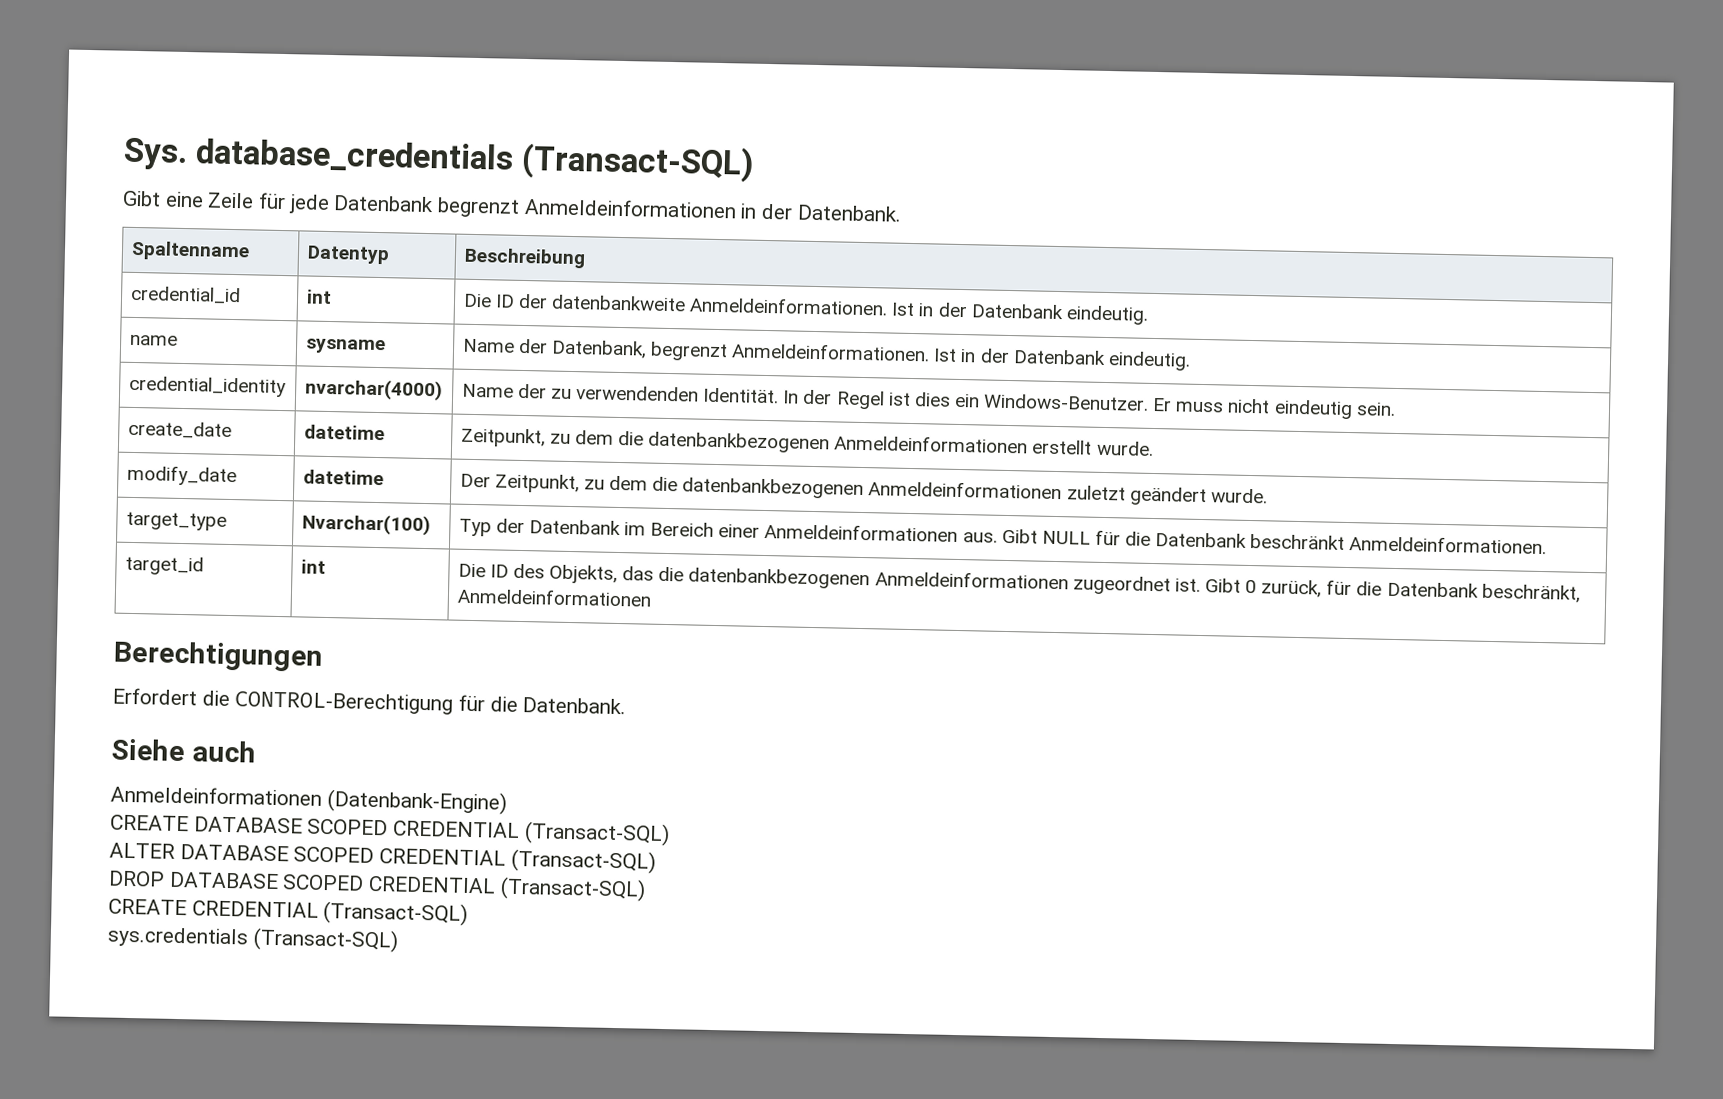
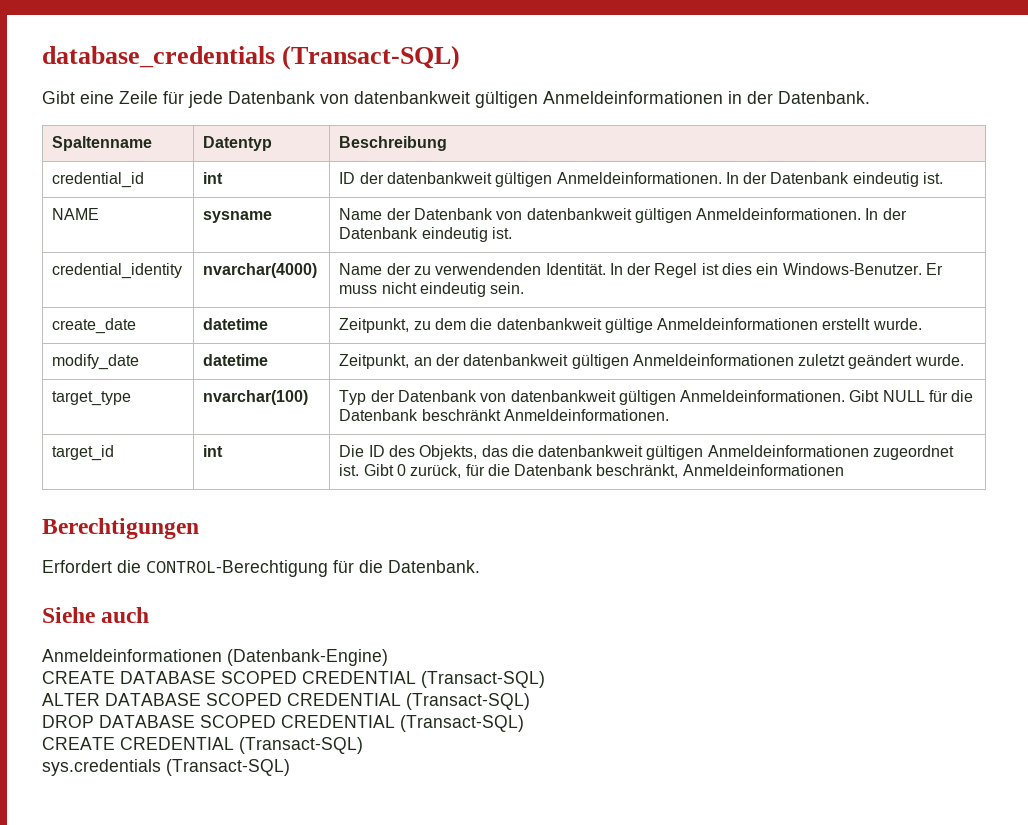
- Sys. database_credentials (Transact-SQL)
+ database_credentials (Transact-SQL)
- Gibt eine Zeile für jede Datenbank begrenzt Anmeldeinformationen in der Datenbank.
+ Gibt eine Zeile für jede Datenbank von datenbankweit gültigen Anmeldeinformationen in der Datenbank.
- credential_id | int | Die ID der datenbankweite Anmeldeinformationen. Ist in der Datenbank eindeutig.
- name | sysname | Name der Datenbank, begrenzt Anmeldeinformationen. Ist in der Datenbank eindeutig.
+ credential_id | int | ID der datenbankweit gültigen Anmeldeinformationen. In der Datenbank eindeutig ist.
+ NAME | sysname | Name der Datenbank von datenbankweit gültigen Anmeldeinformationen. In der Datenbank eindeutig ist.
- create_date | datetime | Zeitpunkt, zu dem die datenbankbezogenen Anmeldeinformationen erstellt wurde.
+ create_date | datetime | Zeitpunkt, zu dem die datenbankweit gültige Anmeldeinformationen erstellt wurde.
- modify_date | datetime | Der Zeitpunkt, zu dem die datenbankbezogenen Anmeldeinformationen zuletzt geändert wurde.
+ modify_date | datetime | Zeitpunkt, an der datenbankweit gültigen Anmeldeinformationen zuletzt geändert wurde.
- target_type | Nvarchar(100) | Typ der Datenbank im Bereich einer Anmeldeinformationen aus. Gibt NULL für die Datenbank beschränkt Anmeldeinformationen.
+ target_type | nvarchar(100) | Typ der Datenbank von datenbankweit gültigen Anmeldeinformationen. Gibt NULL für die Datenbank beschränkt Anmeldeinformationen.
- target_id | int | Die ID des Objekts, das die datenbankbezogenen Anmeldeinformationen zugeordnet ist. Gibt 0 zurück, für die Datenbank beschränkt, Anmeldeinformationen
+ target_id | int | Die ID des Objekts, das die datenbankweit gültigen Anmeldeinformationen zugeordnet ist. Gibt 0 zurück, für die Datenbank beschränkt, Anmeldeinformationen

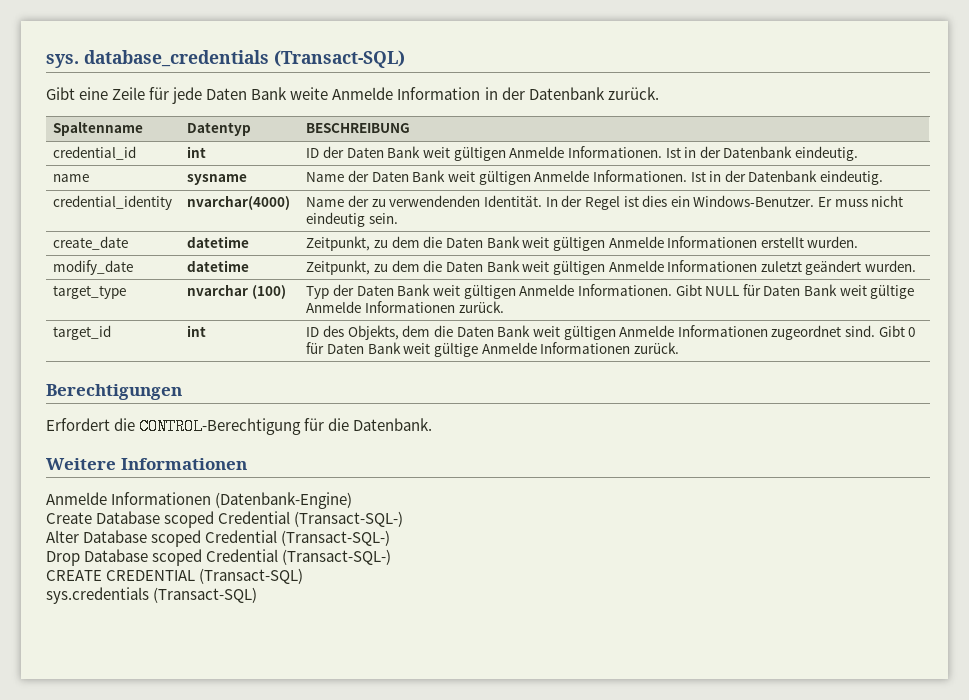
- database_credentials (Transact-SQL)
+ sys. database_credentials (Transact-SQL)
- Gibt eine Zeile für jede Datenbank von datenbankweit gültigen Anmeldeinformationen in der Datenbank.
+ Gibt eine Zeile für jede Daten Bank weite Anmelde Information in der Datenbank zurück.
- Spaltenname | Datentyp | Beschreibung
+ Spaltenname | Datentyp | BESCHREIBUNG
- credential_id | int | ID der datenbankweit gültigen Anmeldeinformationen. In der Datenbank eindeutig ist.
- NAME | sysname | Name der Datenbank von datenbankweit gültigen Anmeldeinformationen. In der Datenbank eindeutig ist.
+ credential_id | int | ID der Daten Bank weit gültigen Anmelde Informationen. Ist in der Datenbank eindeutig.
+ name | sysname | Name der Daten Bank weit gültigen Anmelde Informationen. Ist in der Datenbank eindeutig.
- create_date | datetime | Zeitpunkt, zu dem die datenbankweit gültige Anmeldeinformationen erstellt wurde.
- modify_date | datetime | Zeitpunkt, an der datenbankweit gültigen Anmeldeinformationen zuletzt geändert wurde.
+ create_date | datetime | Zeitpunkt, zu dem die Daten Bank weit gültigen Anmelde Informationen erstellt wurden.
+ modify_date | datetime | Zeitpunkt, zu dem die Daten Bank weit gültigen Anmelde Informationen zuletzt geändert wurden.
- target_type | nvarchar(100) | Typ der Datenbank von datenbankweit gültigen Anmeldeinformationen. Gibt NULL für die Datenbank beschränkt Anmeldeinformationen.
+ target_type | nvarchar (100) | Typ der Daten Bank weit gültigen Anmelde Informationen. Gibt NULL für Daten Bank weit gültige Anmelde Informationen zurück.
- target_id | int | Die ID des Objekts, das die datenbankweit gültigen Anmeldeinformationen zugeordnet ist. Gibt 0 zurück, für die Datenbank beschränkt, Anmeldeinformationen
+ target_id | int | ID des Objekts, dem die Daten Bank weit gültigen Anmelde Informationen zugeordnet sind. Gibt 0 für Daten Bank weit gültige Anmelde Informationen zurück.
- Siehe auch
- Anmeldeinformationen (Datenbank-Engine)
- CREATE DATABASE SCOPED CREDENTIAL (Transact-SQL)
- ALTER DATABASE SCOPED CREDENTIAL (Transact-SQL)
- DROP DATABASE SCOPED CREDENTIAL (Transact-SQL)
+ Weitere Informationen
+ Anmelde Informationen (Datenbank-Engine)
+ Create Database scoped Credential (Transact-SQL-)
+ Alter Database scoped Credential (Transact-SQL-)
+ Drop Database scoped Credential (Transact-SQL-)

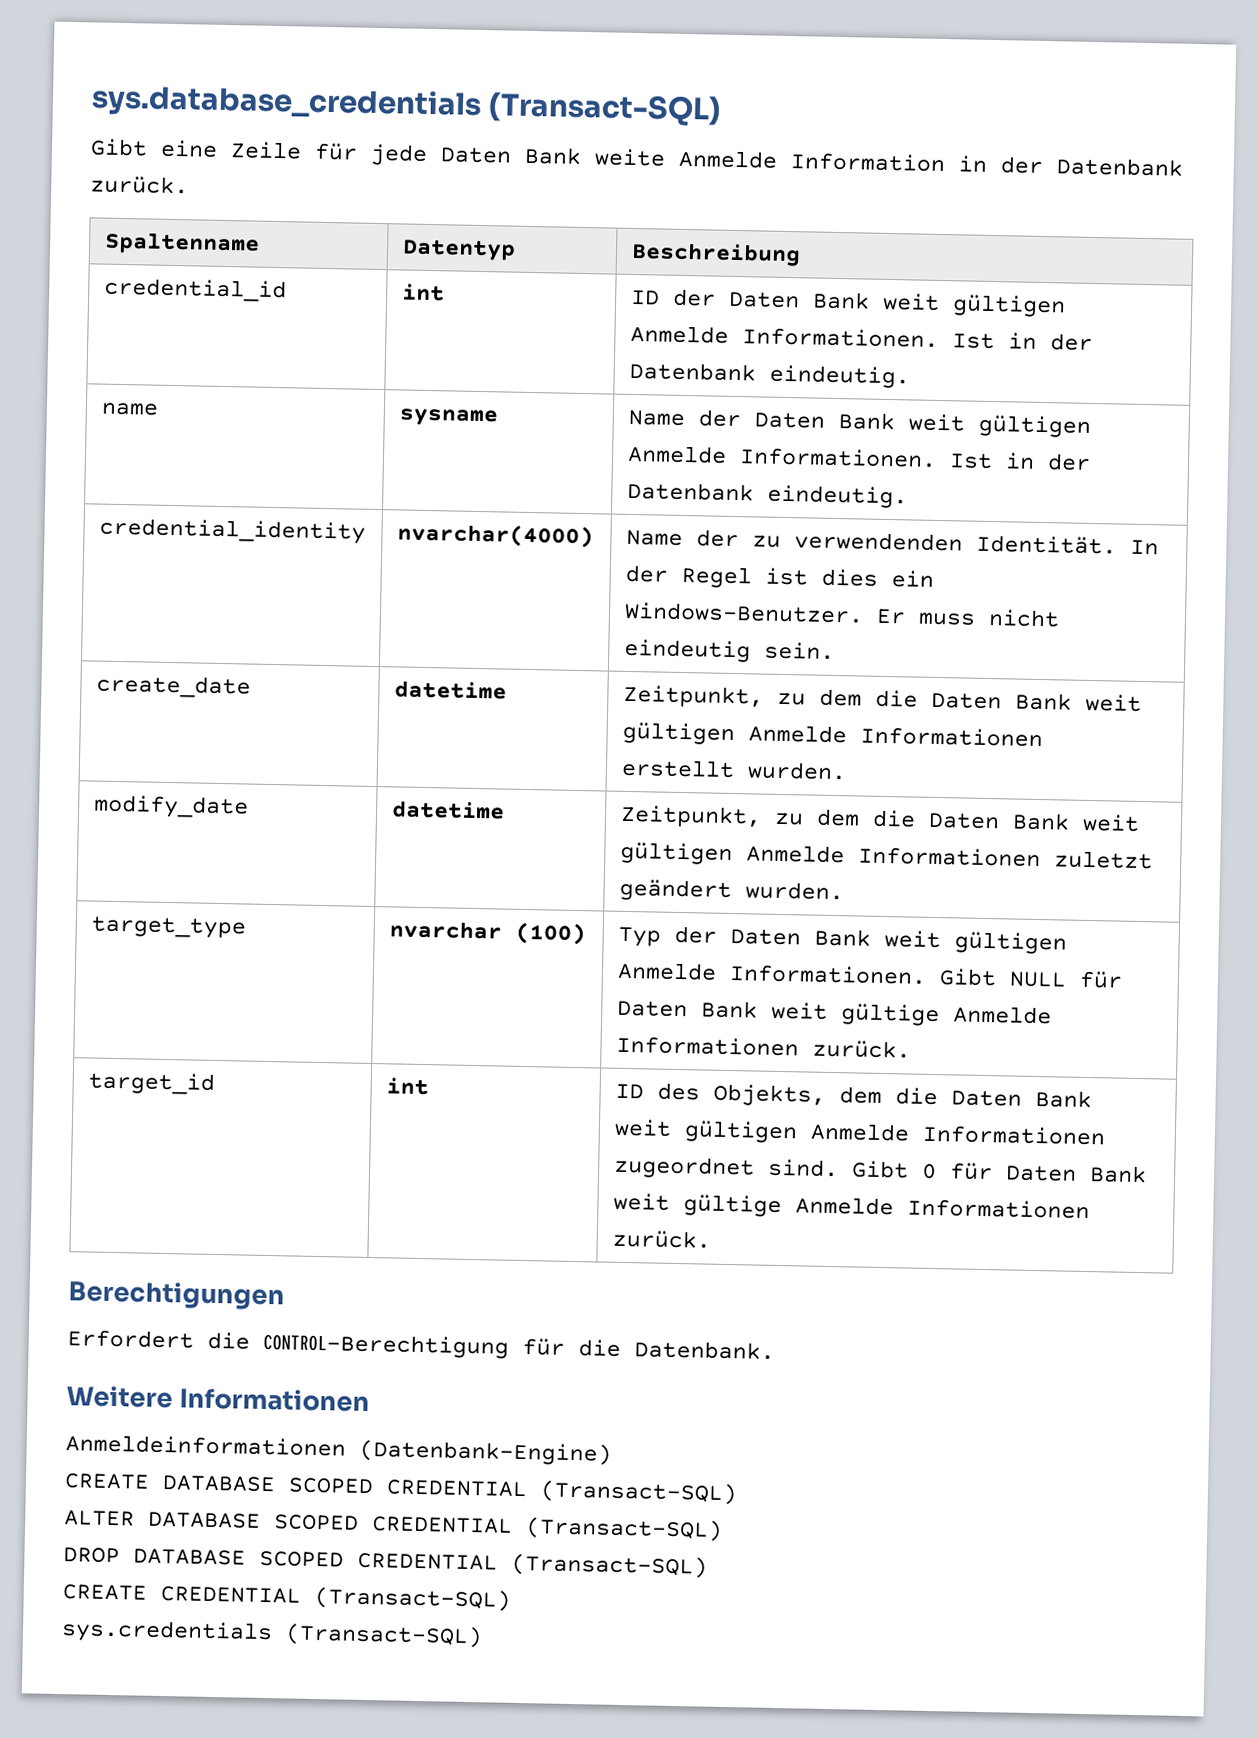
- sys. database_credentials (Transact-SQL)
+ sys.database_credentials (Transact-SQL)
- Spaltenname | Datentyp | BESCHREIBUNG
+ Spaltenname | Datentyp | Beschreibung
- Anmelde Informationen (Datenbank-Engine)
+ Anmeldeinformationen (Datenbank-Engine)
- Create Database scoped Credential (Transact-SQL-)
- Alter Database scoped Credential (Transact-SQL-)
- Drop Database scoped Credential (Transact-SQL-)
+ CREATE DATABASE SCOPED CREDENTIAL (Transact-SQL)
+ ALTER DATABASE SCOPED CREDENTIAL (Transact-SQL)
+ DROP DATABASE SCOPED CREDENTIAL (Transact-SQL)

